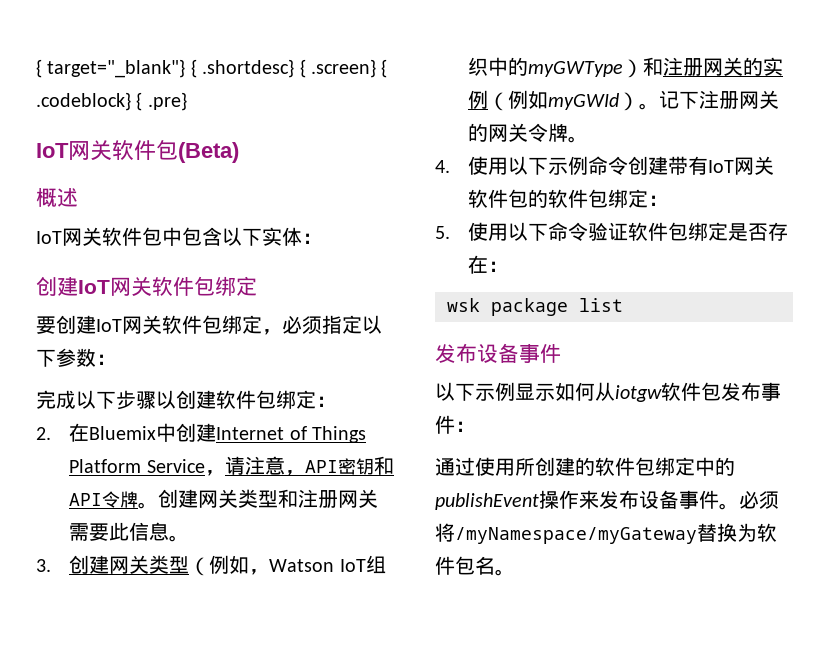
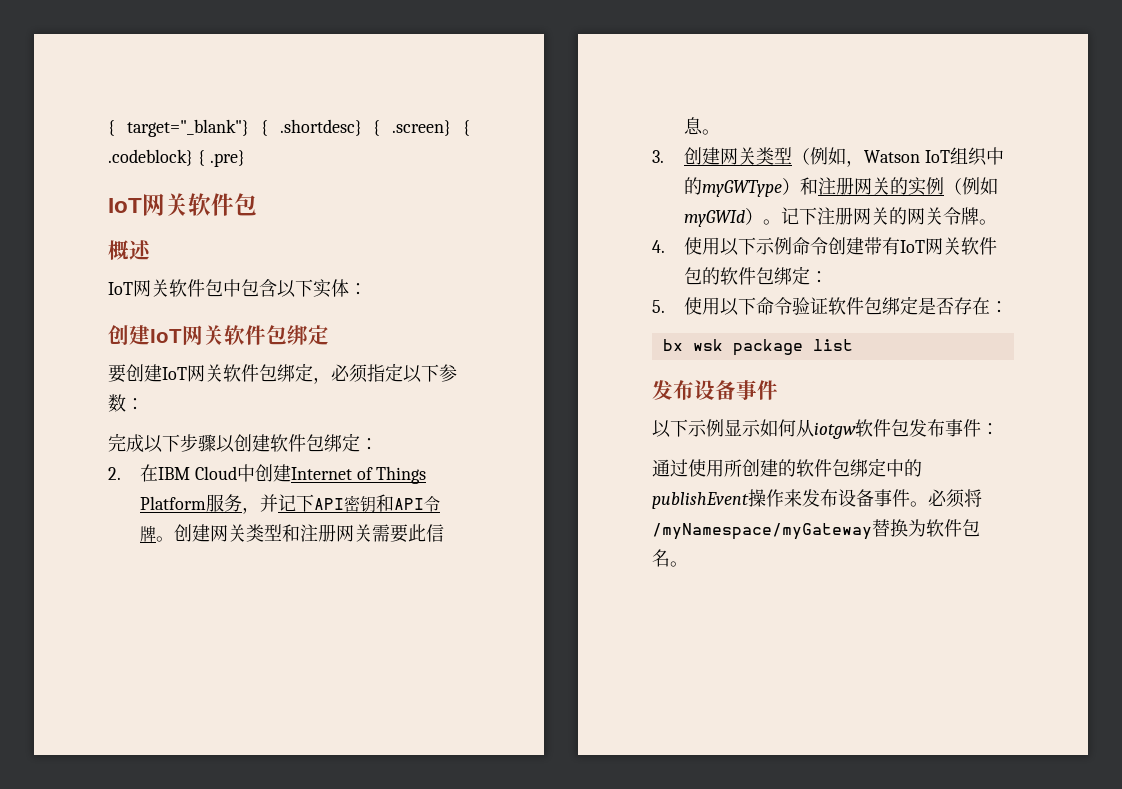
  { target="_blank"} { .shortdesc} { .screen} { .codeblock} { .pre}
- IoT网关软件包(Beta)
+ IoT网关软件包
- 2.在Bluemix中创建Internet of Things Platform Service，请注意，API密钥和API令牌。
+ 2.在IBM Cloud中创建Internet of Things Platform服务，并记下API密钥和API令牌。
- wsk package list
+ bx wsk package list

